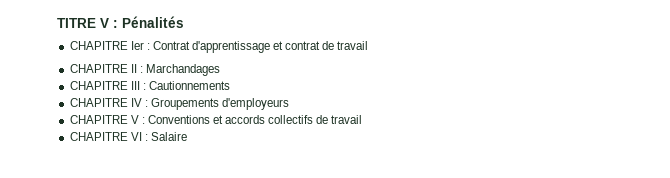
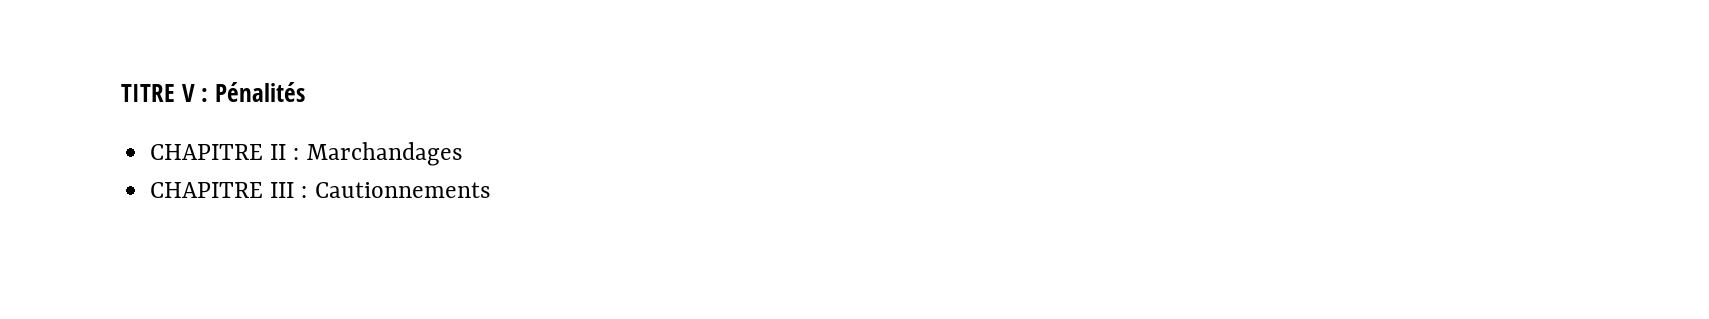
- CHAPITRE Ier : Contrat d'apprentissage et contrat de travail
- CHAPITRE IV : Groupements d'employeurs
- CHAPITRE V : Conventions et accords collectifs de travail
- CHAPITRE VI : Salaire

